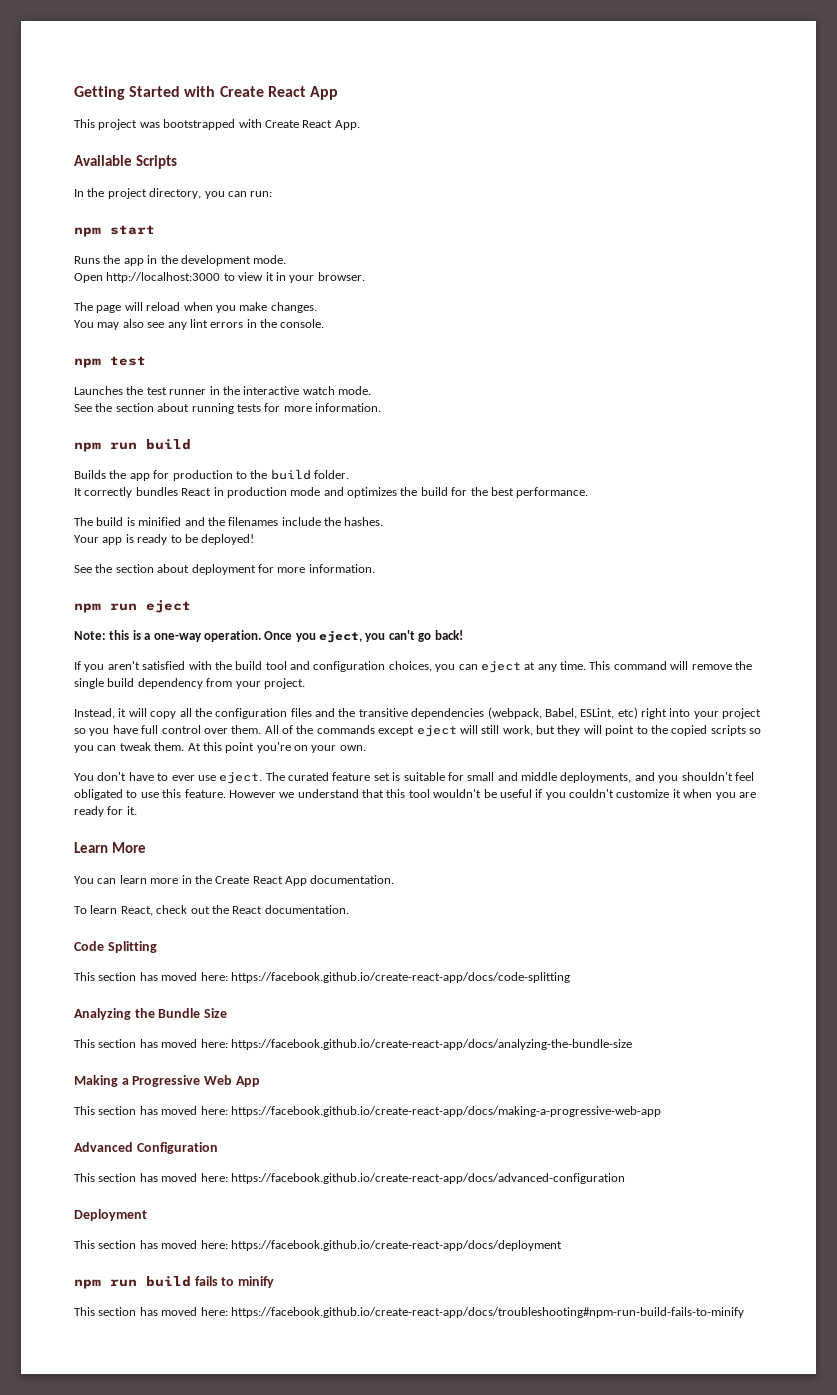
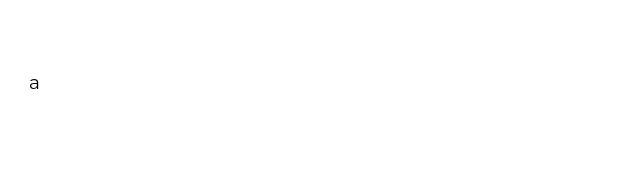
- Getting Started with Create React App
- This project was bootstrapped with Create React App.
- Available Scripts
- In the project directory, you can run:
- npm start
- Runs the app in the development mode.
- Open http://localhost:3000 to view it in your browser.
- The page will reload when you make changes.
- You may also see any lint errors in the console.
- npm test
- Launches the test runner in the interactive watch mode.
- See the section about running tests for more information.
- npm run build
- Builds the app for production to the build folder.
- It correctly bundles React in production mode and optimizes the build for the best performance.
- The build is minified and the filenames include the hashes.
- Your app is ready to be deployed!
- See the section about deployment for more information.
- npm run eject
- Note: this is a one-way operation. Once you eject, you can't go back!
- If you aren't satisfied with the build tool and configuration choices, you can eject at any time. This command will remove the single build dependency from your project.
- Instead, it will copy all the configuration files and the transitive dependencies (webpack, Babel, ESLint, etc) right into your project so you have full control over them. All of the commands except eject will still work, but they will point to the copied scripts so you can tweak them. At this point you're on your own.
- You don't have to ever use eject. The curated feature set is suitable for small and middle deployments, and you shouldn't feel obligated to use this feature. However we understand that this tool wouldn't be useful if you couldn't customize it when you are ready for it.
- Learn More
- You can learn more in the Create React App documentation.
- To learn React, check out the React documentation.
- Code Splitting
- This section has moved here: https://facebook.github.io/create-react-app/docs/code-splitting
- Analyzing the Bundle Size
- This section has moved here: https://facebook.github.io/create-react-app/docs/analyzing-the-bundle-size
- Making a Progressive Web App
- This section has moved here: https://facebook.github.io/create-react-app/docs/making-a-progressive-web-app
- Advanced Configuration
- This section has moved here: https://facebook.github.io/create-react-app/docs/advanced-configuration
- Deployment
- This section has moved here: https://facebook.github.io/create-react-app/docs/deployment
- npm run build fails to minify
- This section has moved here: https://facebook.github.io/create-react-app/docs/troubleshooting#npm-run-build-fails-to-minify
+ a

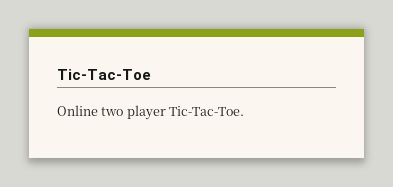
- a
+ Tic-Tac-Toe
+ Online two player Tic-Tac-Toe.

